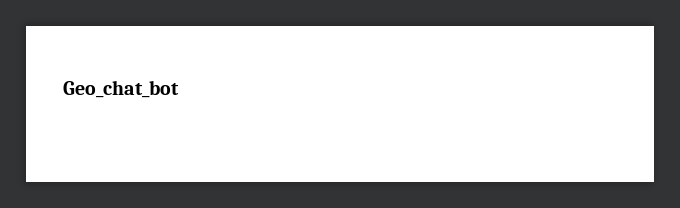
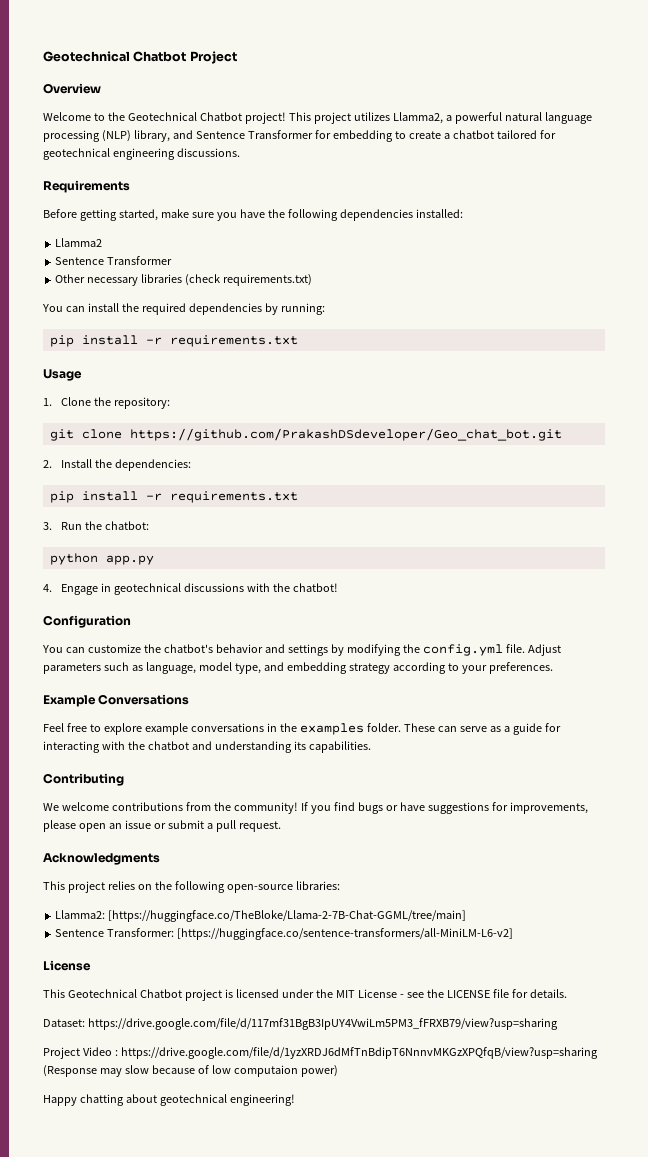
- Geo_chat_bot
+ Geotechnical Chatbot Project
+ Overview
+ Welcome to the Geotechnical Chatbot project! This project utilizes Llamma2, a powerful natural language processing (NLP) library, and Sentence Transformer for embedding to create a chatbot tailored for geotechnical engineering discussions.
+ Requirements
+ Before getting started, make sure you have the following dependencies installed:
+ Llamma2
+ Sentence Transformer
+ Other necessary libraries (check requirements.txt)
+ You can install the required dependencies by running:
+ pip install -r requirements.txt
+ Usage
+ 1. Clone the repository:
+ git clone https://github.com/PrakashDSdeveloper/Geo_chat_bot.git
+ 2. Install the dependencies:
+ pip install -r requirements.txt
+ 3. Run the chatbot:
+ python app.py
+ 4. Engage in geotechnical discussions with the chatbot!
+ Configuration
+ You can customize the chatbot's behavior and settings by modifying the config.yml file. Adjust parameters such as language, model type, and embedding strategy according to your preferences.
+ Example Conversations
+ Feel free to explore example conversations in the examples folder. These can serve as a guide for interacting with the chatbot and understanding its capabilities.
+ Contributing
+ We welcome contributions from the community! If you find bugs or have suggestions for improvements, please open an issue or submit a pull request.
+ Acknowledgments
+ This project relies on the following open-source libraries:
+ Llamma2: [https://huggingface.co/TheBloke/Llama-2-7B-Chat-GGML/tree/main]
+ Sentence Transformer: [https://huggingface.co/sentence-transformers/all-MiniLM-L6-v2]
+ License
+ This Geotechnical Chatbot project is licensed under the MIT License - see the LICENSE file for details.
+ Dataset: https://drive.google.com/file/d/117mf31BgB3IpUY4VwiLm5PM3_fFRXB79/view?usp=sharing
+ Project Video : https://drive.google.com/file/d/1yzXRDJ6dMfTnBdipT6NnnvMKGzXPQfqB/view?usp=sharing (Response may slow because of low computaion power)
+ Happy chatting about geotechnical engineering!

